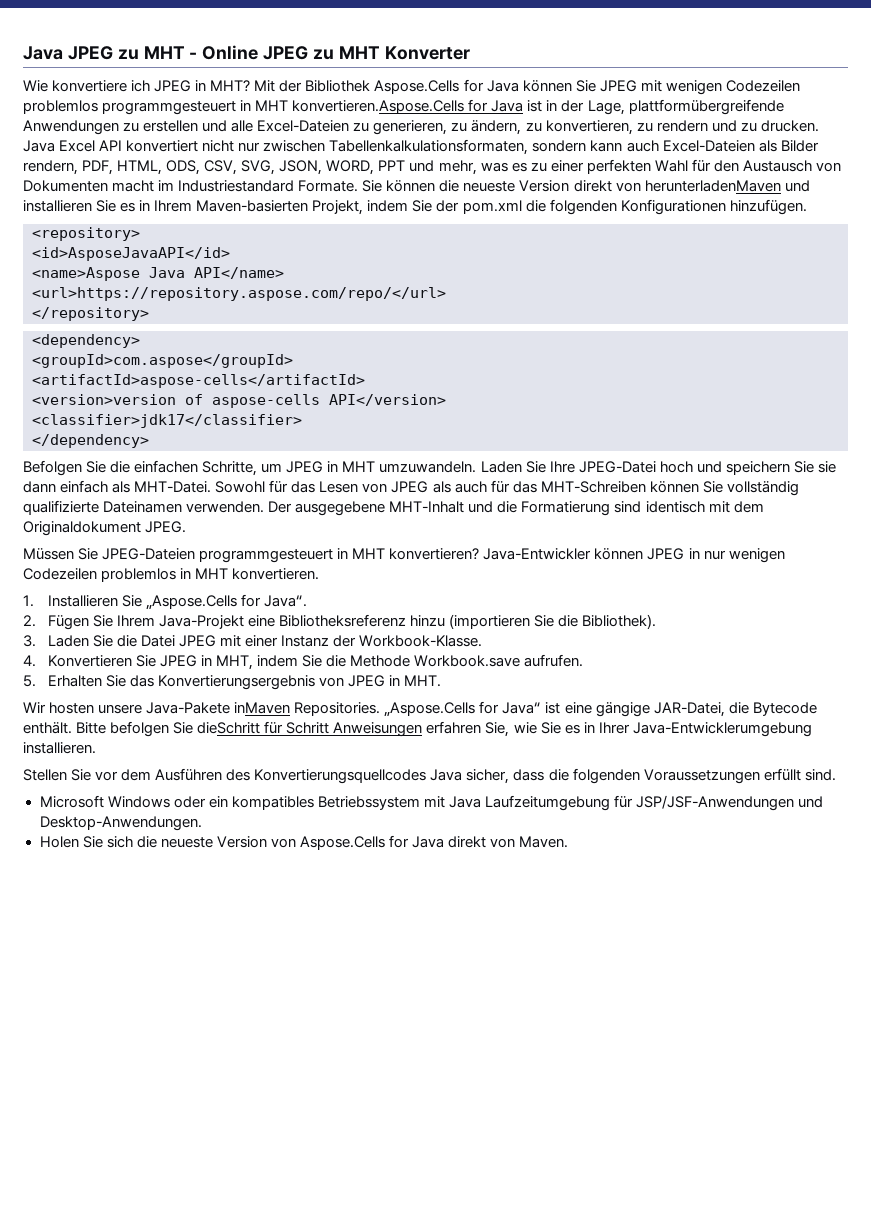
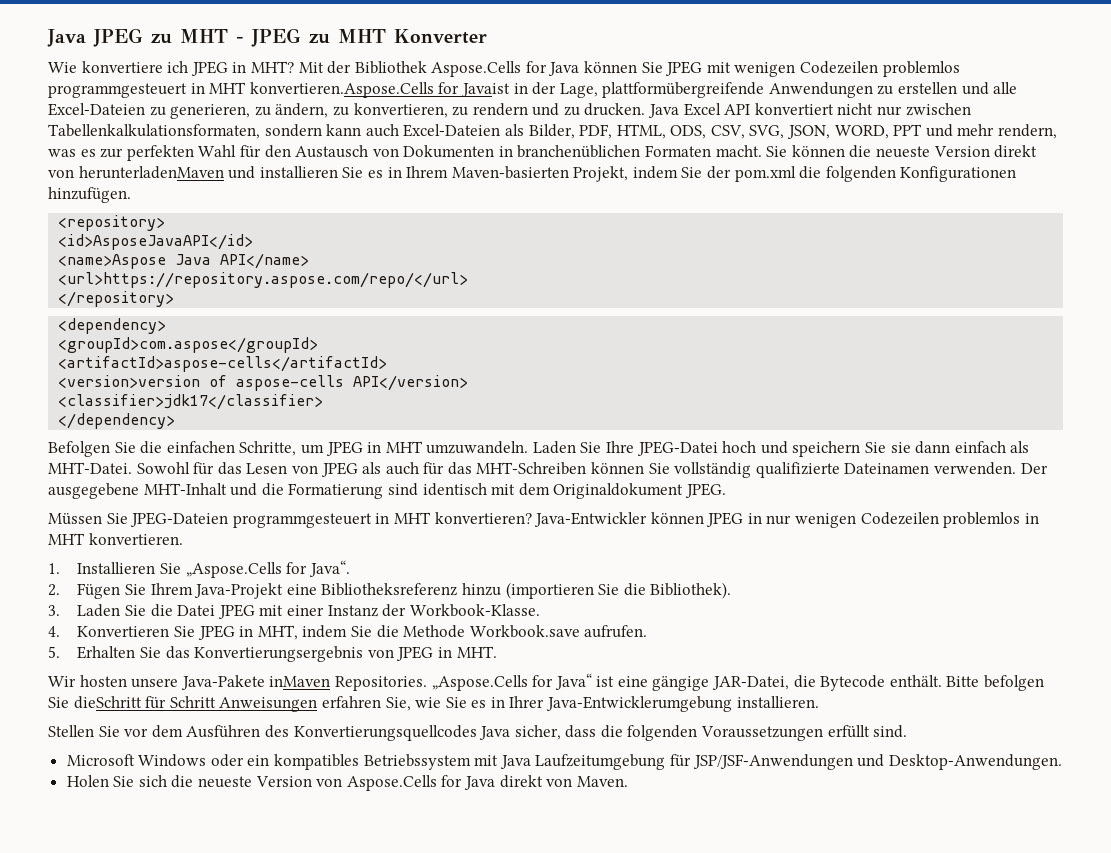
- Java JPEG zu MHT - Online JPEG zu MHT Konverter
+ Java JPEG zu MHT - JPEG zu MHT Konverter
- Mit der Bibliothek Aspose.Cells for Java können Sie JPEG mit wenigen Codezeilen problemlos programmgesteuert in MHT konvertieren.Aspose.Cells for Java ist in der Lage, plattformübergreifende Anwendungen zu erstellen und alle Excel-Dateien zu generieren, zu ändern, zu konvertieren, zu rendern und zu drucken.
+ Mit der Bibliothek Aspose.Cells for Java können Sie JPEG mit wenigen Codezeilen problemlos programmgesteuert in MHT konvertieren.Aspose.Cells for Javaist in der Lage, plattformübergreifende Anwendungen zu erstellen und alle Excel-Dateien zu generieren, zu ändern, zu konvertieren, zu rendern und zu drucken.
- Java Excel API konvertiert nicht nur zwischen Tabellenkalkulationsformaten, sondern kann auch Excel-Dateien als Bilder rendern, PDF, HTML, ODS, CSV, SVG, JSON, WORD, PPT und mehr, was es zu einer perfekten Wahl für den Austausch von Dokumenten macht im Industriestandard Formate.
+ Java Excel API konvertiert nicht nur zwischen Tabellenkalkulationsformaten, sondern kann auch Excel-Dateien als Bilder, PDF, HTML, ODS, CSV, SVG, JSON, WORD, PPT und mehr rendern, was es zur perfekten Wahl für den Austausch von Dokumenten in branchenüblichen Formaten macht.

